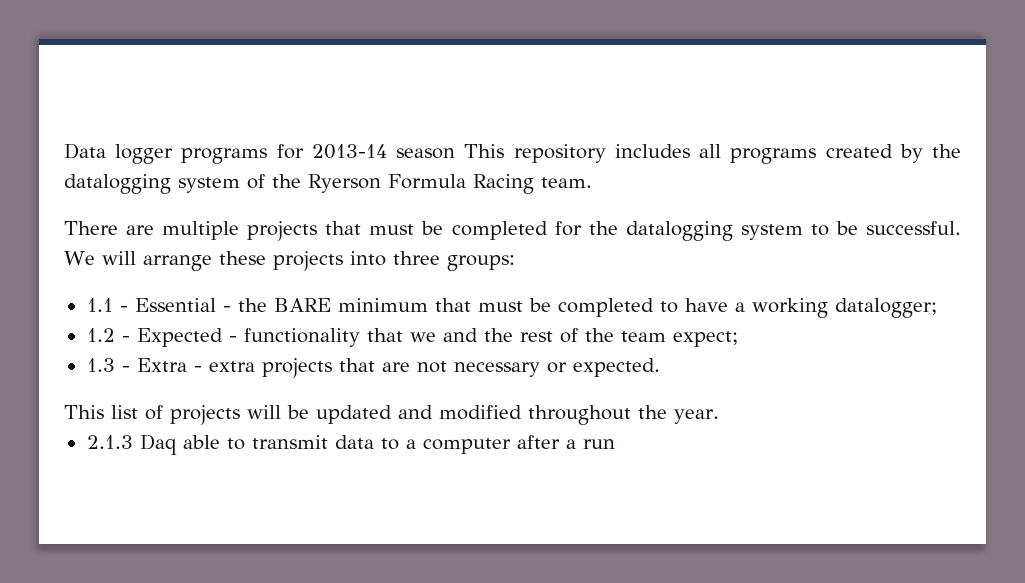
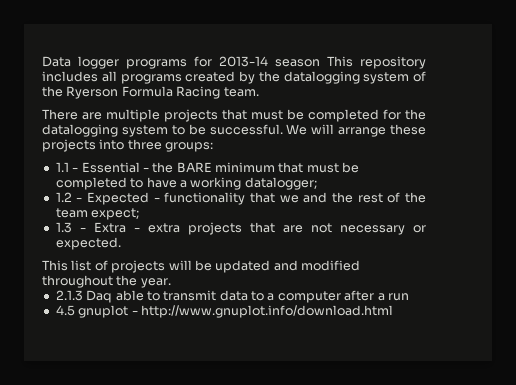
+ 4.5 gnuplot - http://www.gnuplot.info/download.html

